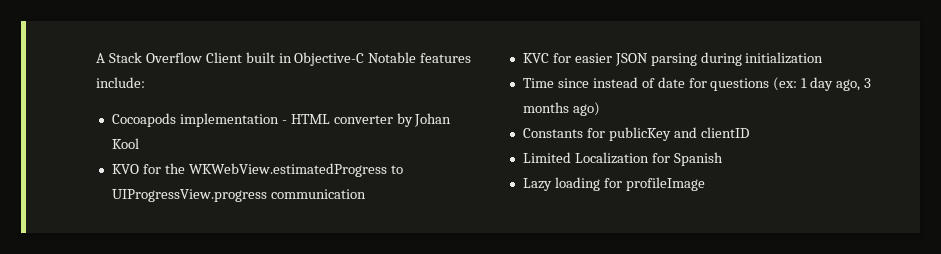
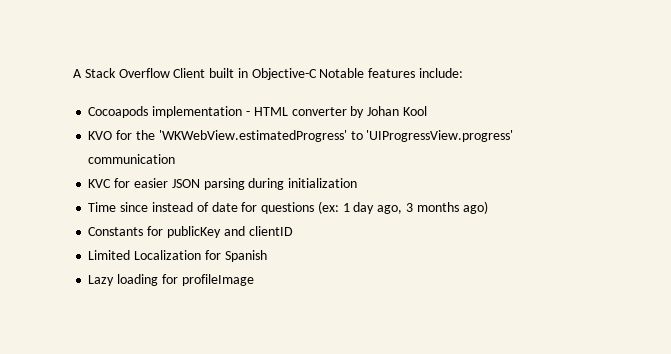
- KVO for the WKWebView.estimatedProgress to UIProgressView.progress communication
+ KVO for the 'WKWebView.estimatedProgress' to 'UIProgressView.progress' communication

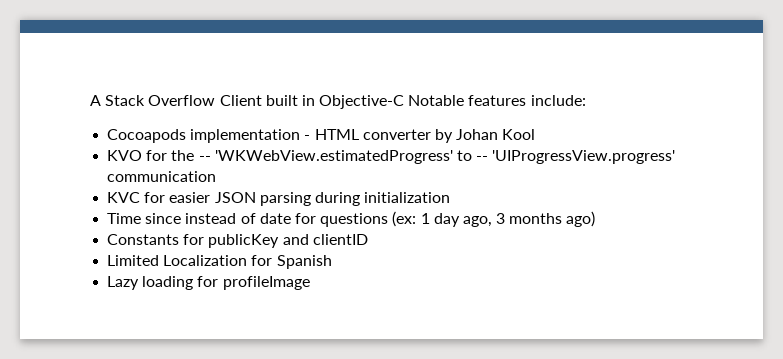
- KVO for the 'WKWebView.estimatedProgress' to 'UIProgressView.progress' communication
+ KVO for the -- 'WKWebView.estimatedProgress' to -- 'UIProgressView.progress' communication

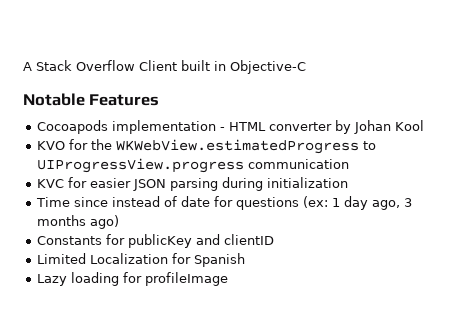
- A Stack Overflow Client built in Objective-C Notable features include:
+ A Stack Overflow Client built in Objective-C
+ Notable Features
- KVO for the -- 'WKWebView.estimatedProgress' to -- 'UIProgressView.progress' communication
+ KVO for the WKWebView.estimatedProgress to UIProgressView.progress communication

